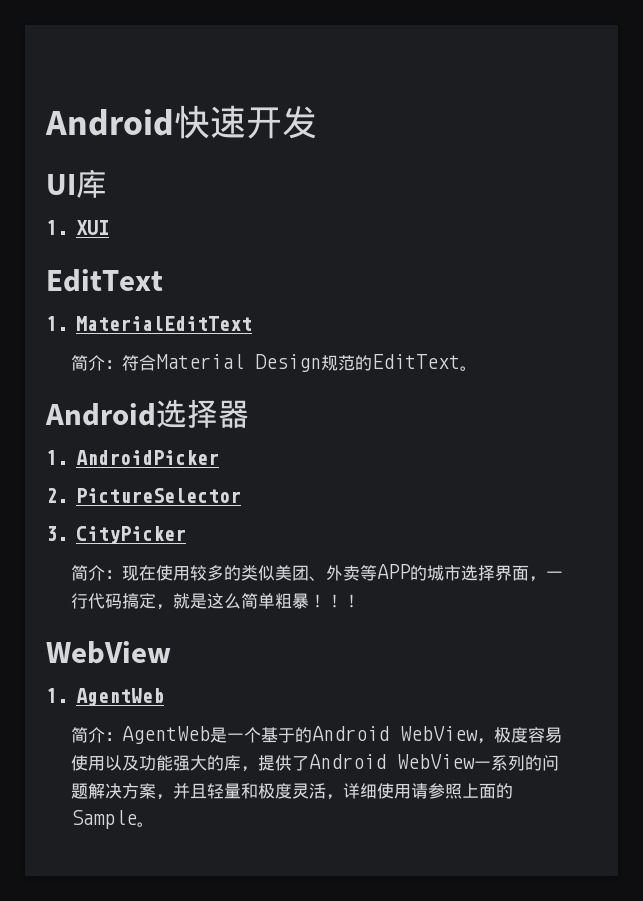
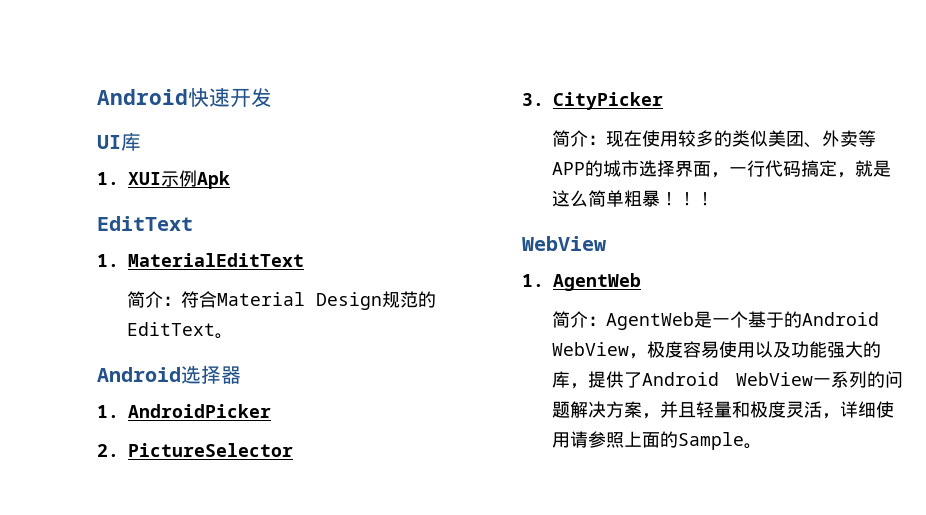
- 1. XUI
+ 1. XUI示例Apk

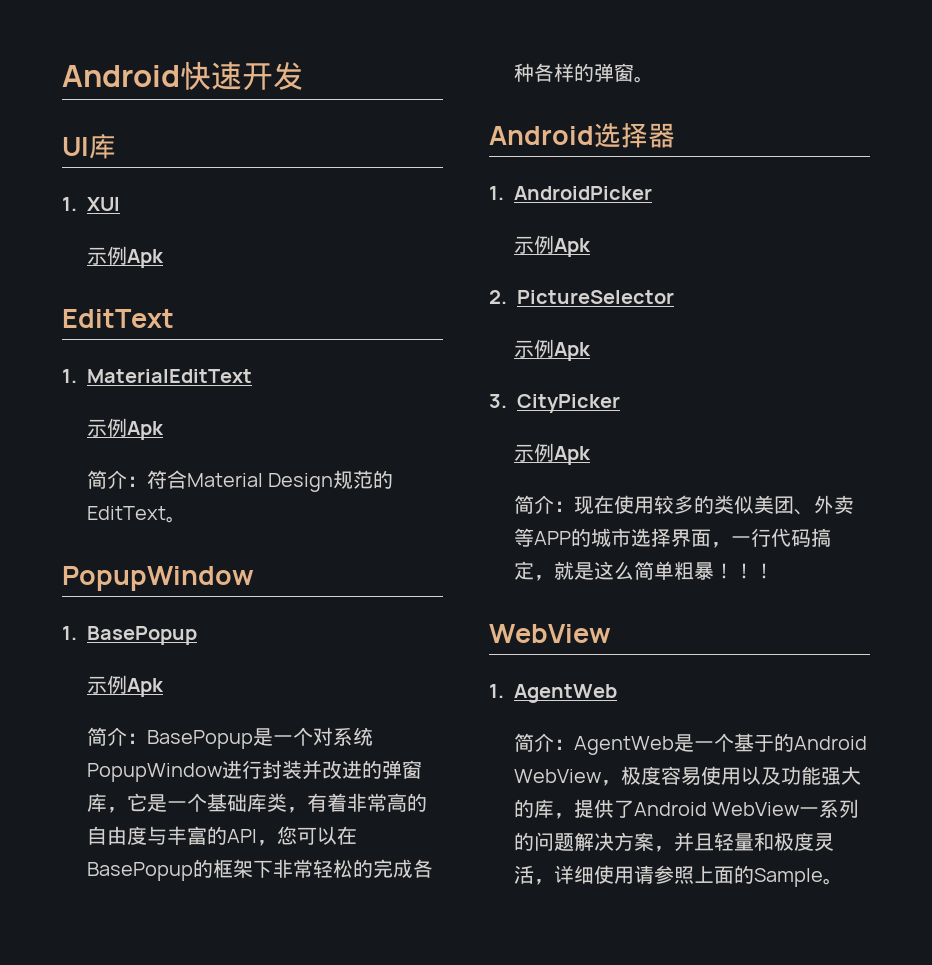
- 1. XUI示例Apk
+ 1. XUI
+ 示例Apk
  1. MaterialEditText
+ 示例Apk
  简介：符合Material Design规范的EditText。
+ PopupWindow
+ 1. BasePopup
+ 示例Apk
+ 简介：BasePopup是一个对系统PopupWindow进行封装并改进的弹窗库，它是一个基础库类，有着非常高的自由度与丰富的API，您可以在BasePopup的框架下非常轻松的完成各种各样的弹窗。
  1. AndroidPicker
+ 示例Apk
  2. PictureSelector
+ 示例Apk
  3. CityPicker
+ 示例Apk

